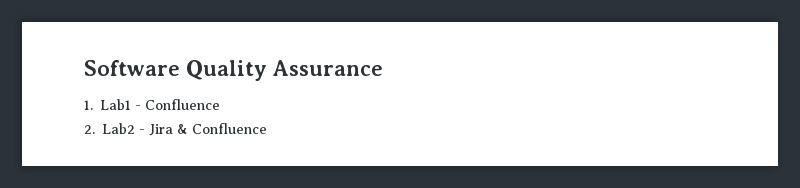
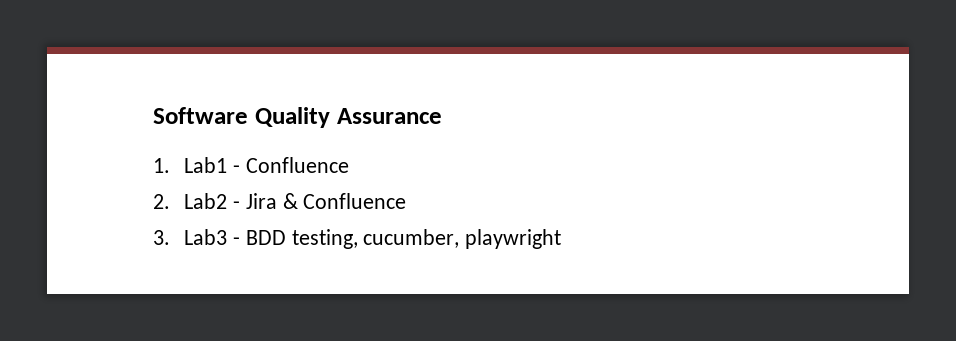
+ 3. Lab3 - BDD testing, cucumber, playwright

